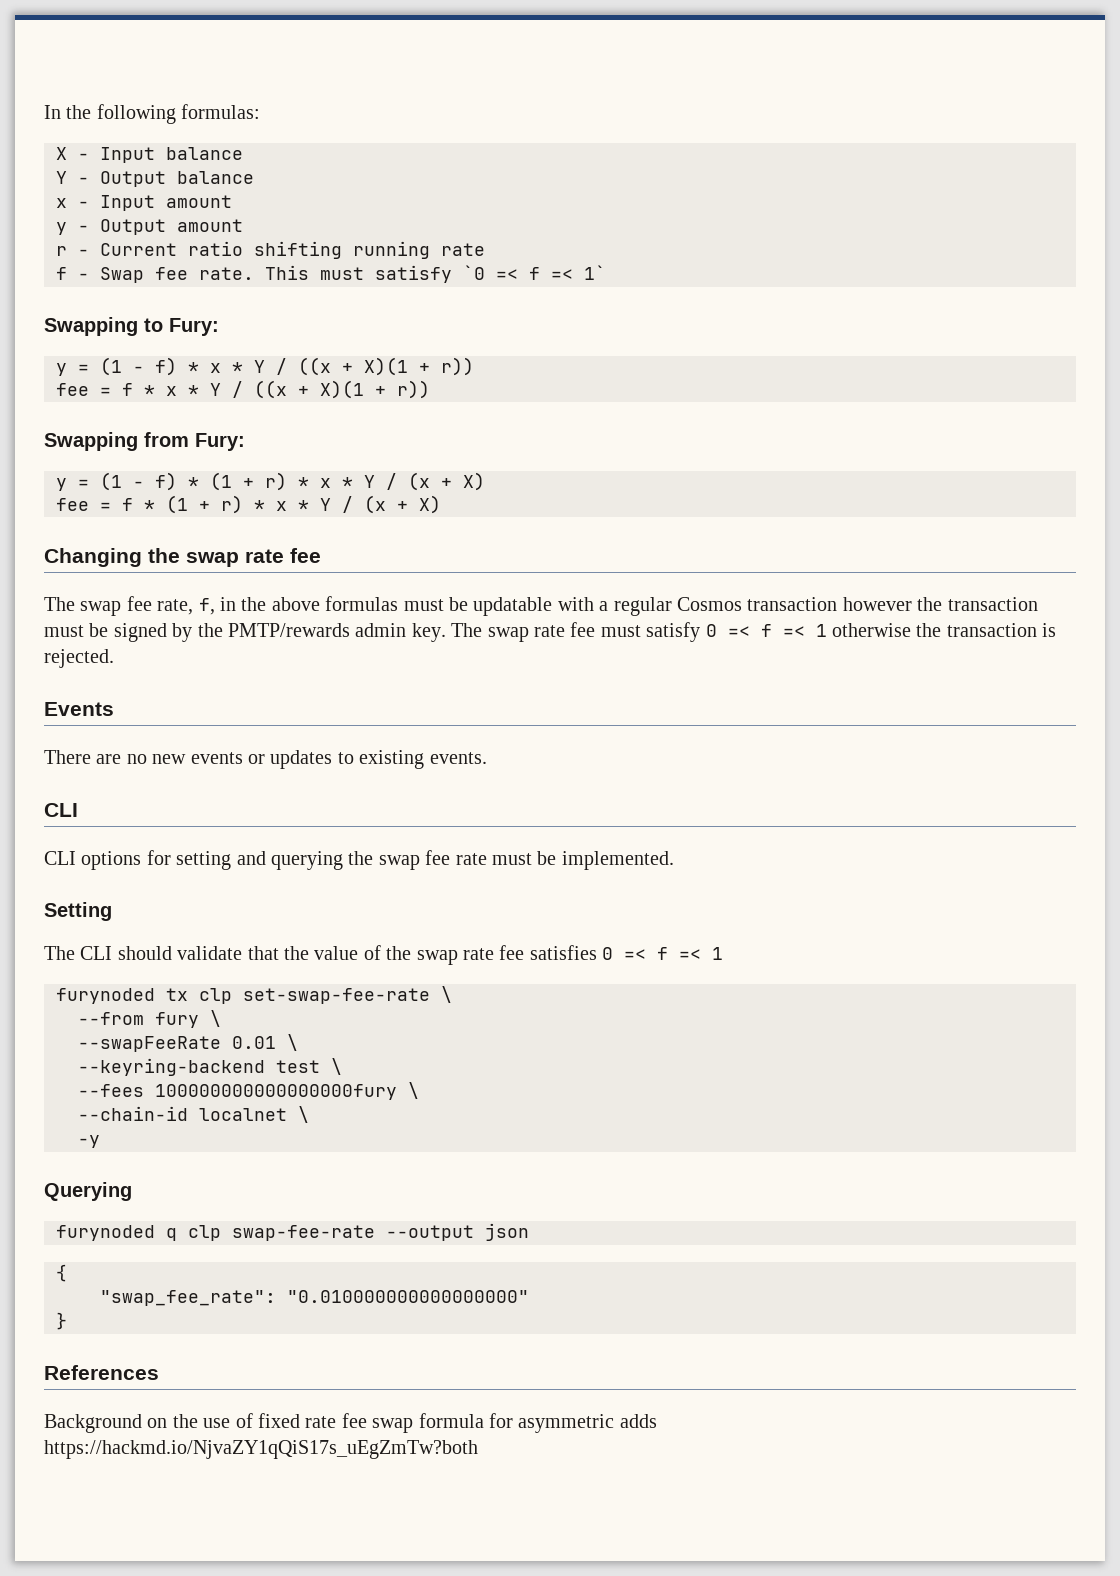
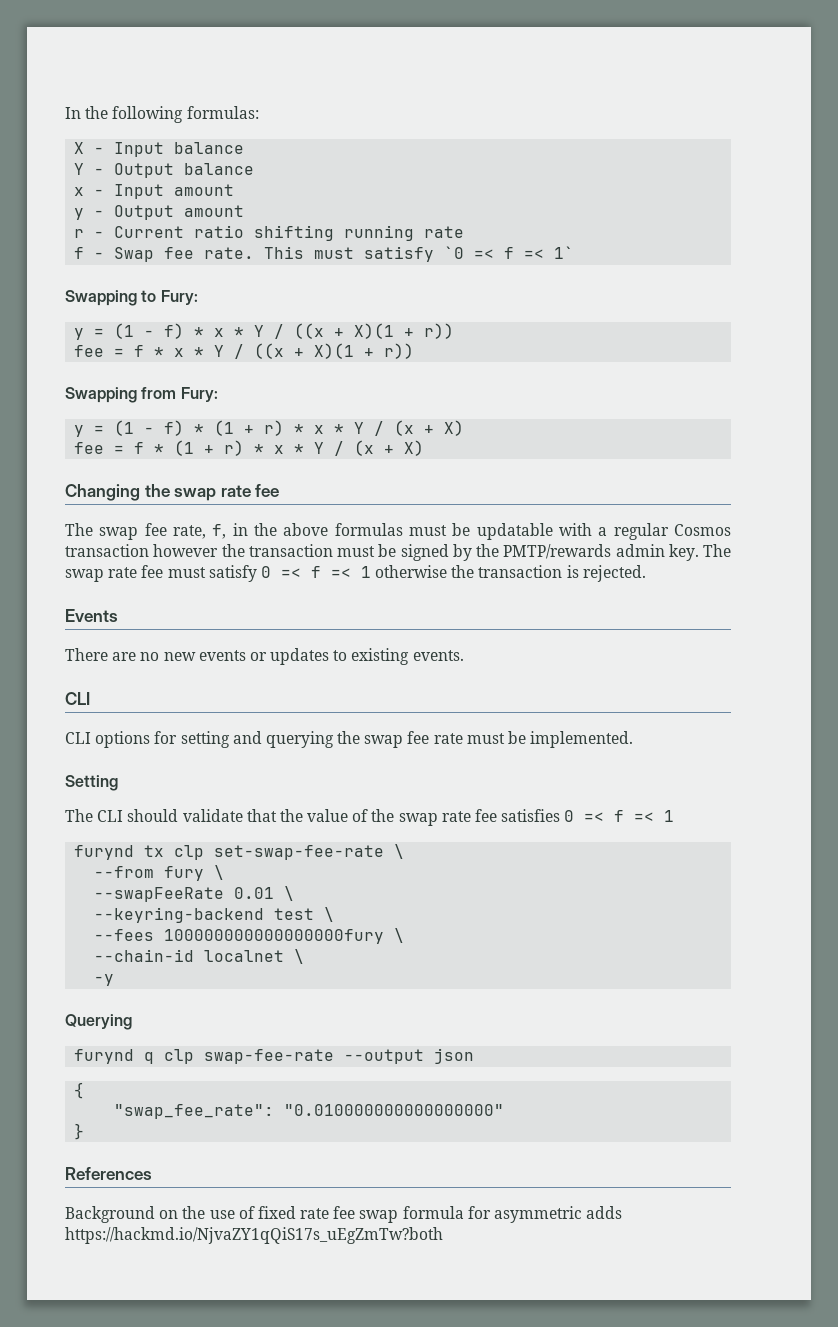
- furynoded tx clp set-swap-fee-rate \
+ furynd tx clp set-swap-fee-rate \
- furynoded q clp swap-fee-rate --output json
+ furynd q clp swap-fee-rate --output json

